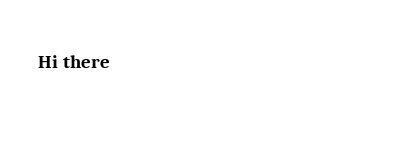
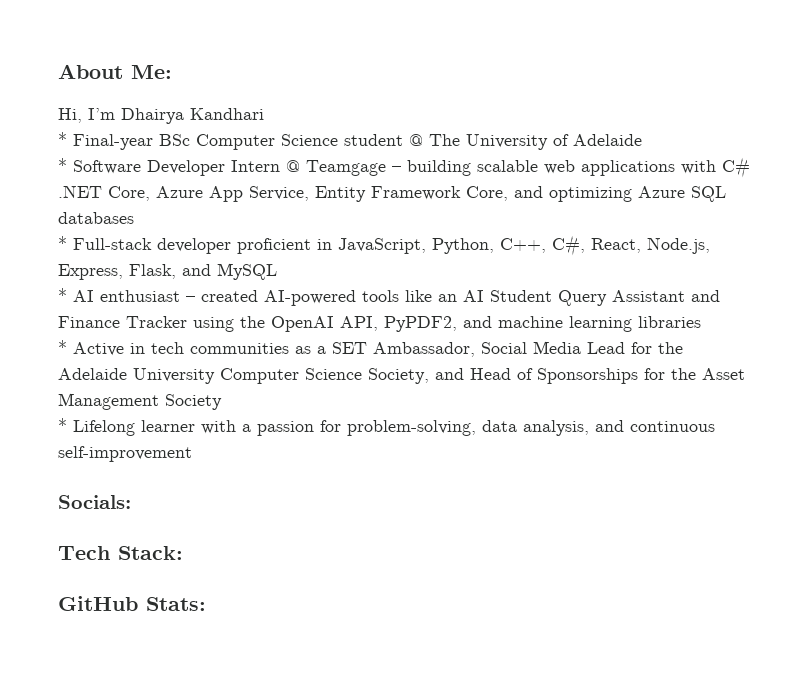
- Hi there
+ About Me:
+ Hi, I’m Dhairya Kandhari
+ * Final-year BSc Computer Science student @ The University of Adelaide
+ * Software Developer Intern @ Teamgage – building scalable web applications with C# .NET Core, Azure App Service, Entity Framework Core, and optimizing Azure SQL databases
+ * Full-stack developer proficient in JavaScript, Python, C++, C#, React, Node.js, Express, Flask, and MySQL
+ * AI enthusiast – created AI-powered tools like an AI Student Query Assistant and Finance Tracker using the OpenAI API, PyPDF2, and machine learning libraries
+ * Active in tech communities as a SET Ambassador, Social Media Lead for the Adelaide University Computer Science Society, and Head of Sponsorships for the Asset Management Society
+ * Lifelong learner with a passion for problem-solving, data analysis, and continuous self-improvement
+ Socials:
+ Tech Stack:
+ GitHub Stats:

